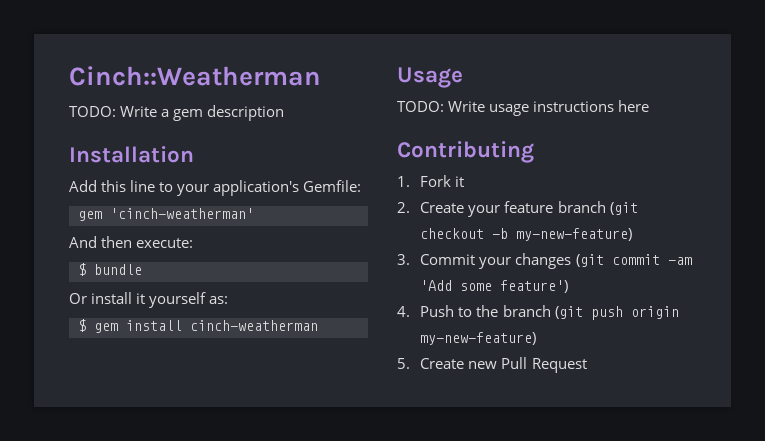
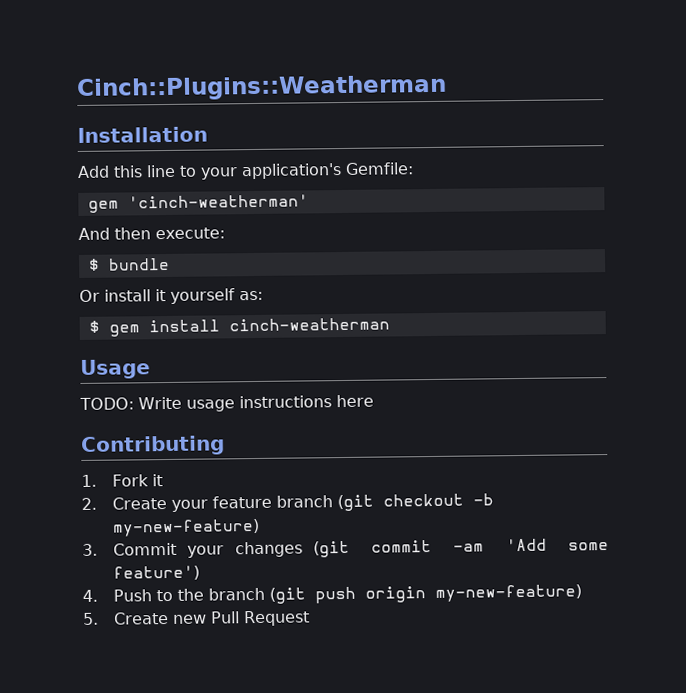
- Cinch::Weatherman
- TODO: Write a gem description
+ Cinch::Plugins::Weatherman

